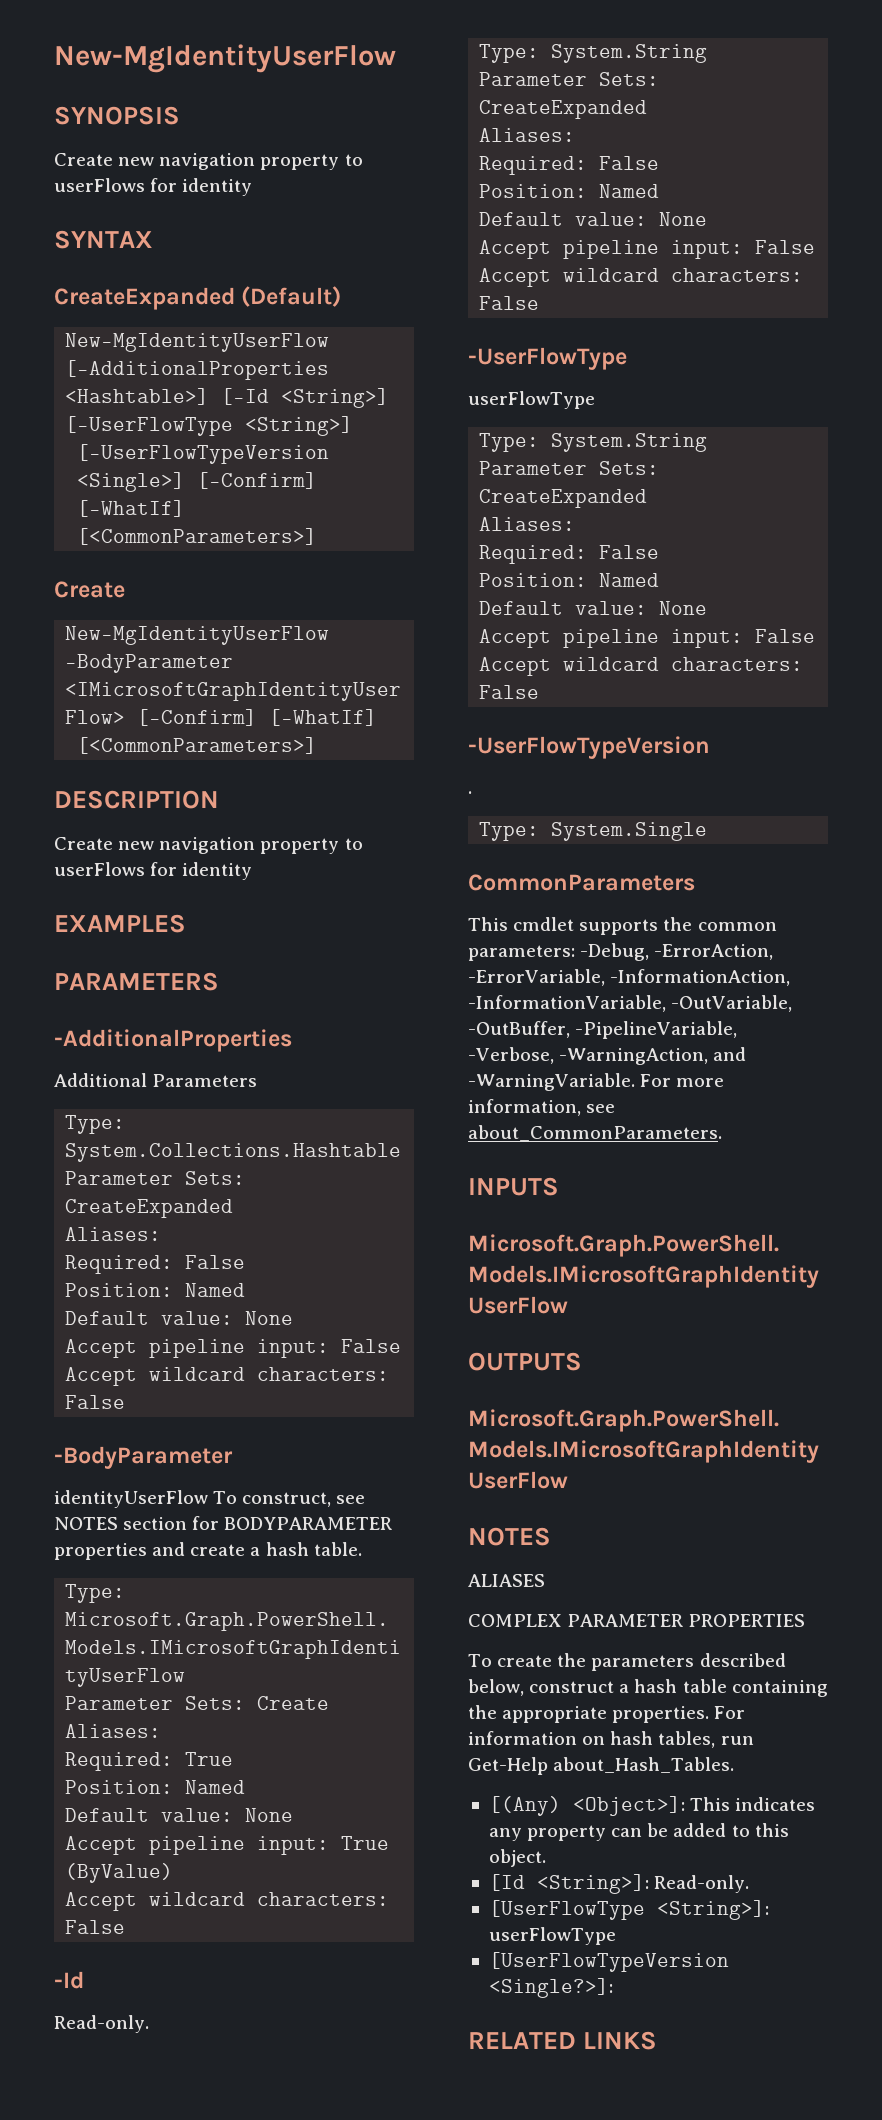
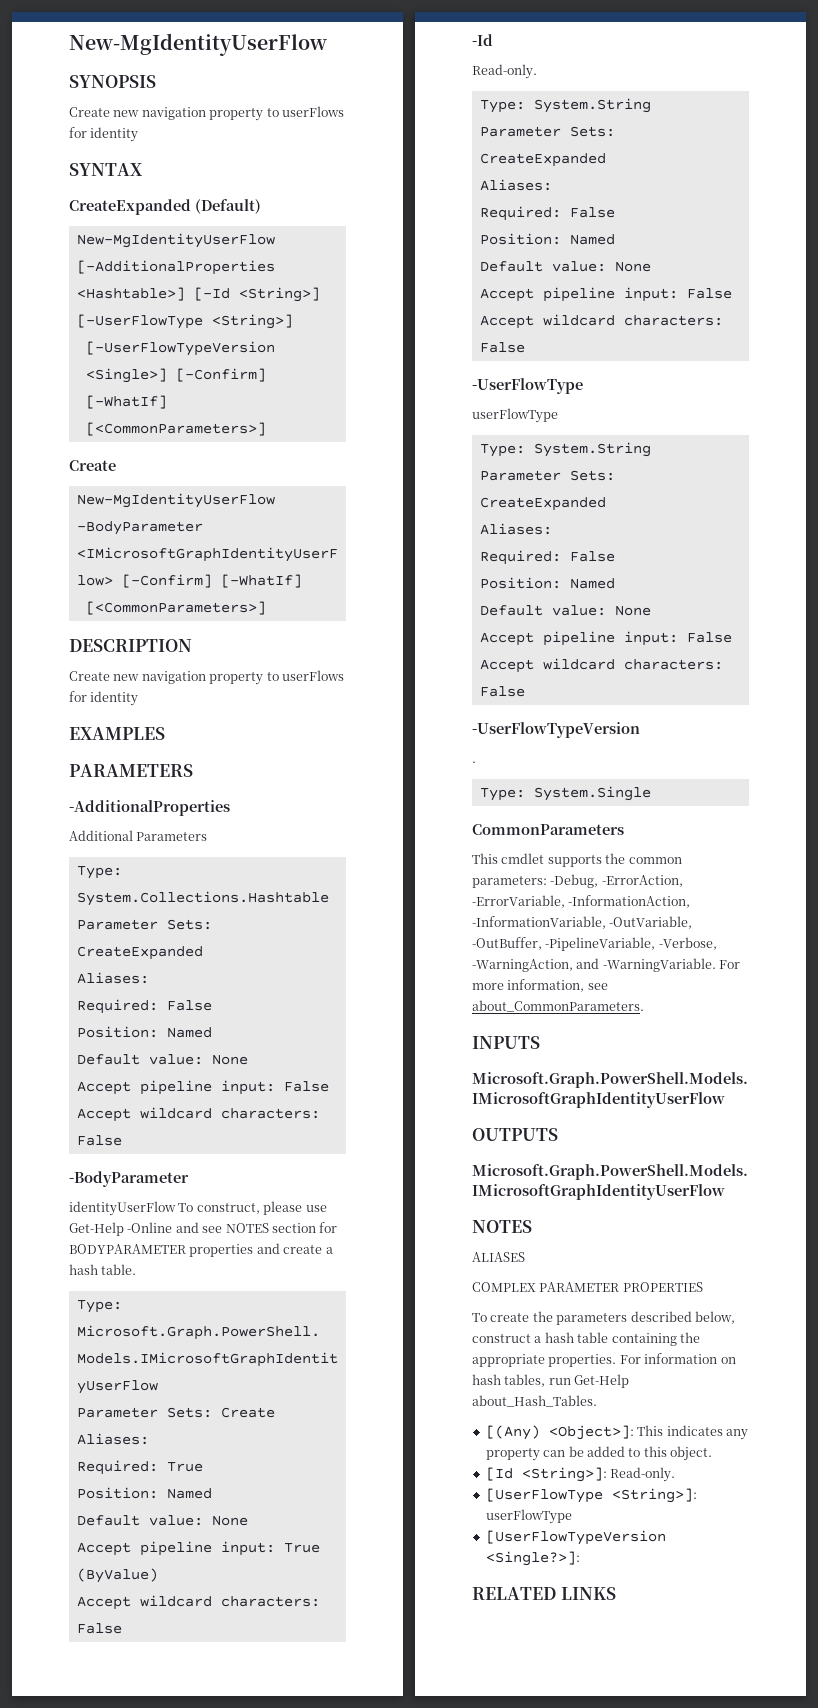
- identityUserFlow To construct, see NOTES section for BODYPARAMETER properties and create a hash table.
+ identityUserFlow To construct, please use Get-Help -Online and see NOTES section for BODYPARAMETER properties and create a hash table.

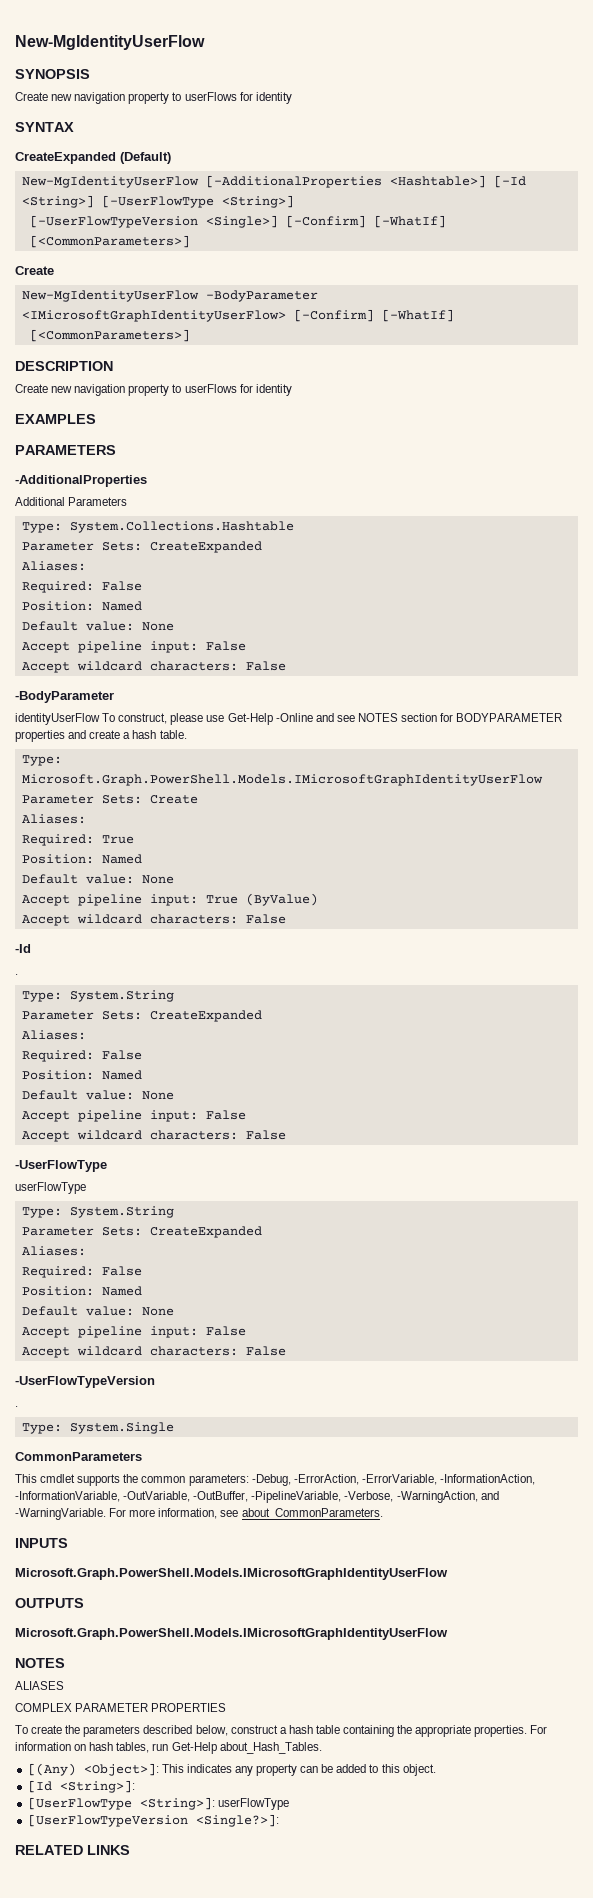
  -Id
- Read-only.
+ .
- [Id <String>]: Read-only.
+ [Id <String>]:

